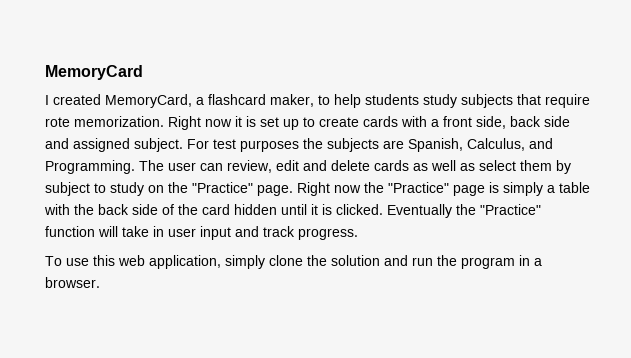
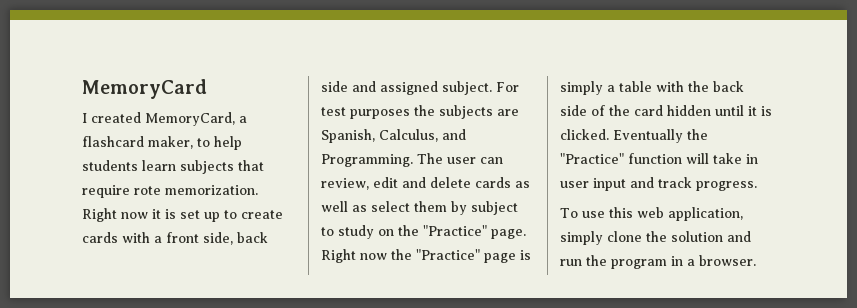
- I created MemoryCard, a flashcard maker, to help students study subjects that require rote memorization.
+ I created MemoryCard, a flashcard maker, to help students learn subjects that require rote memorization.

